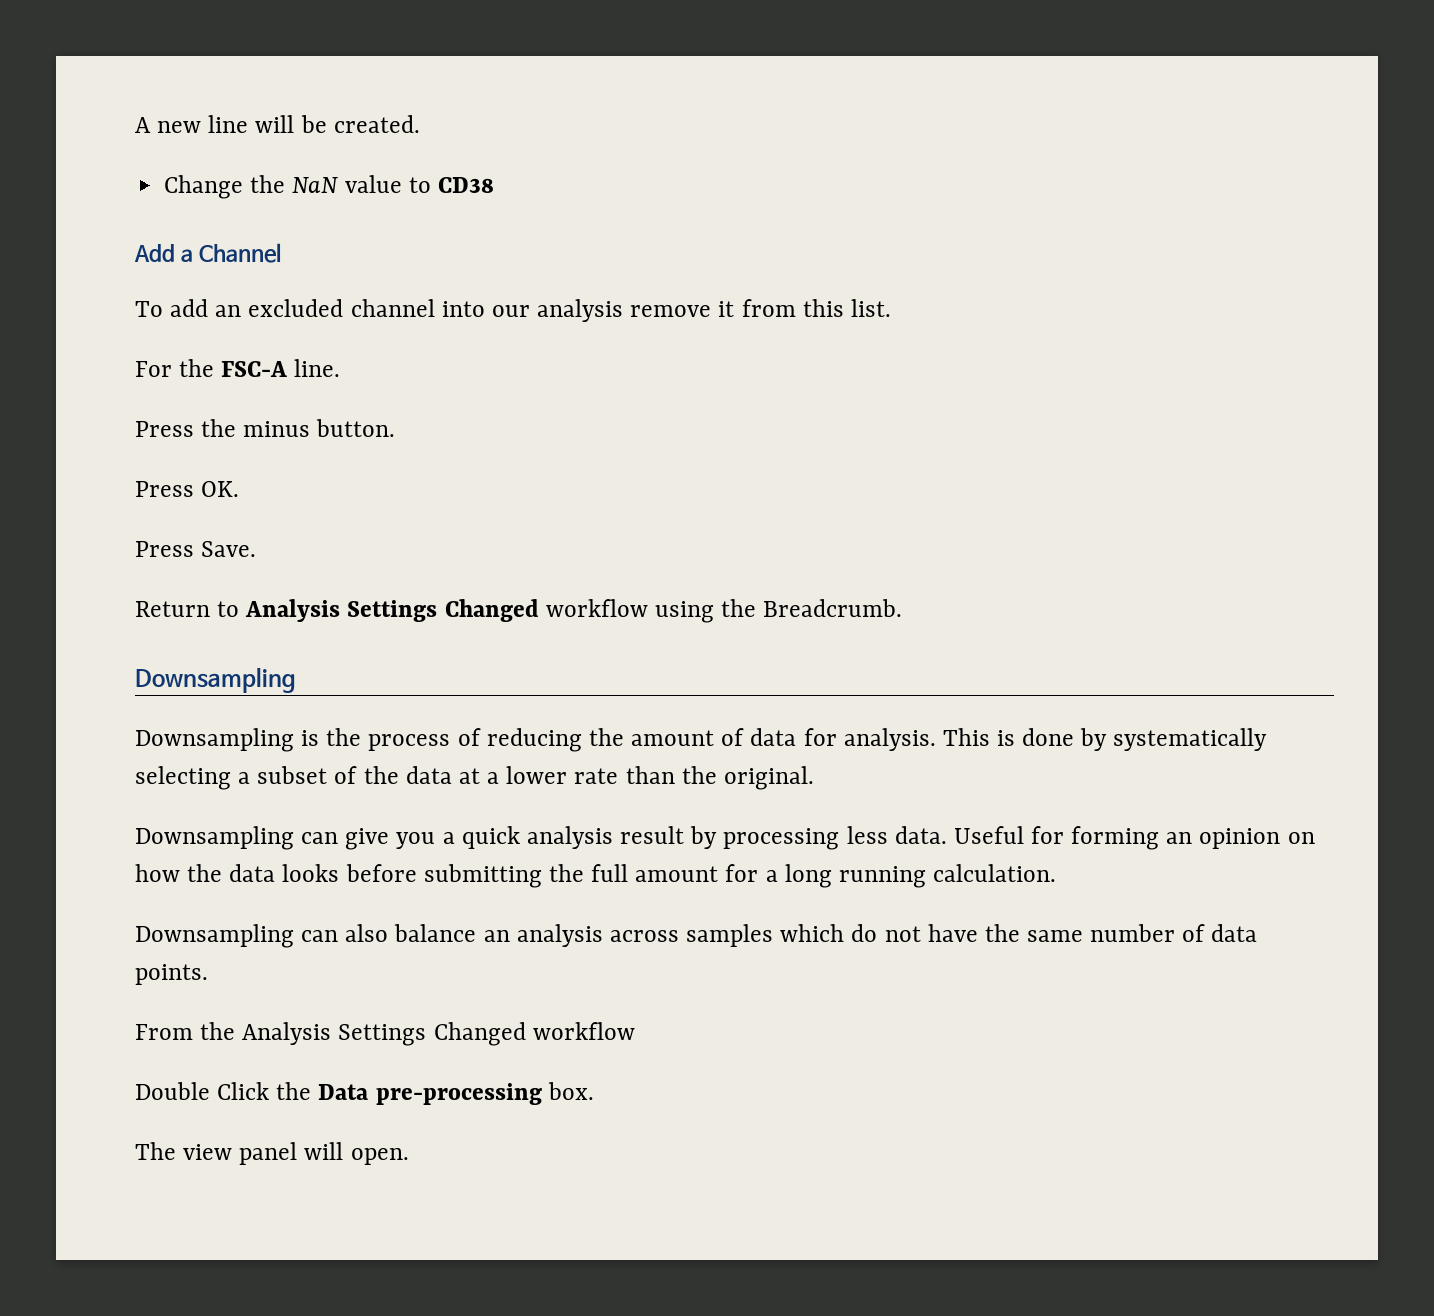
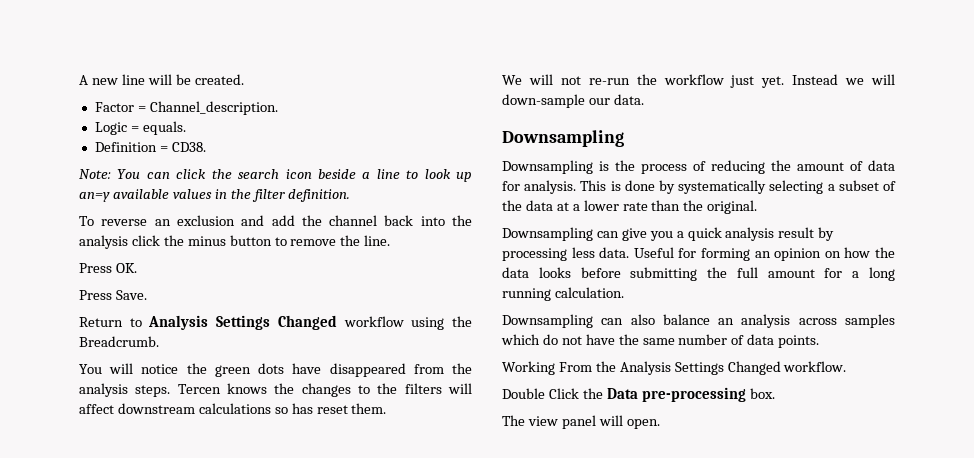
- Change the NaN value to CD38
- Add a Channel
- To add an excluded channel into our analysis remove it from this list.
- For the FSC-A line.
- Press the minus button.
+ Factor = Channel_description.
+ Logic = equals.
+ Definition = CD38.
+ Note: You can click the search icon beside a line to look up an=y available values in the filter definition.
+ To reverse an exclusion and add the channel back into the analysis click the minus button to remove the line.
+ You will notice the green dots have disappeared from the analysis steps. Tercen knows the changes to the filters will affect downstream calculations so has reset them.
+ We will not re-run the workflow just yet. Instead we will down-sample our data.
- From the Analysis Settings Changed workflow
+ Working From the Analysis Settings Changed workflow.

